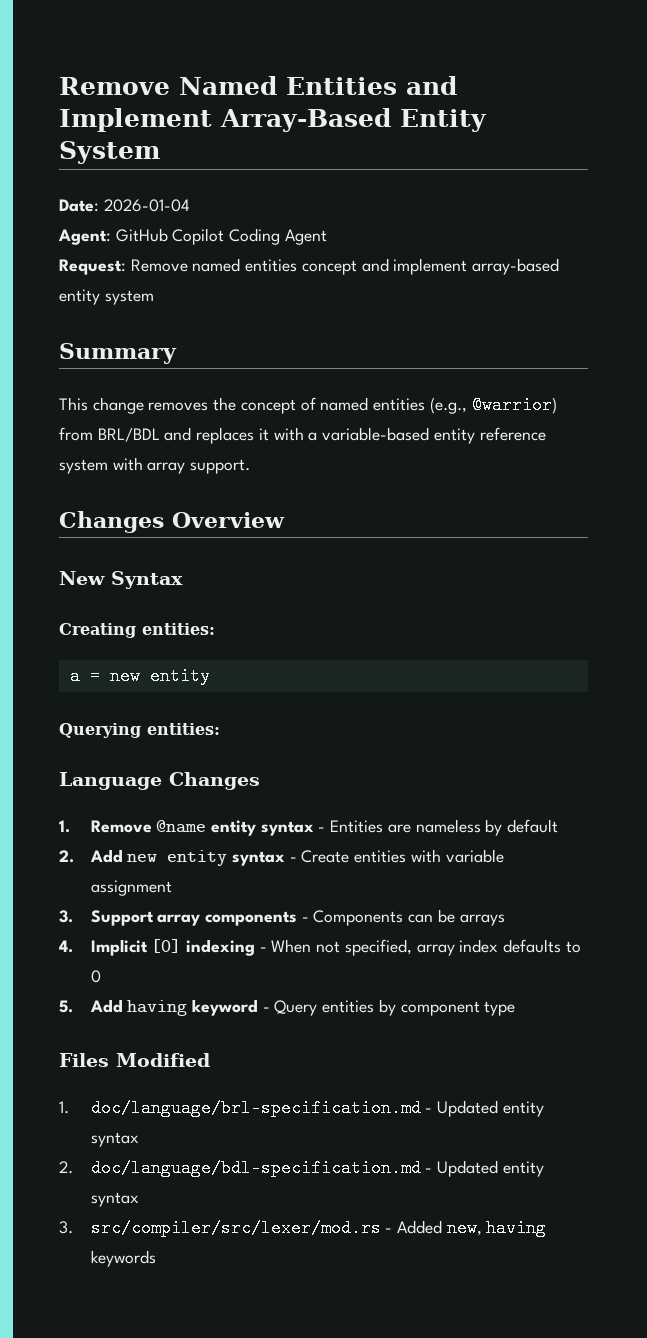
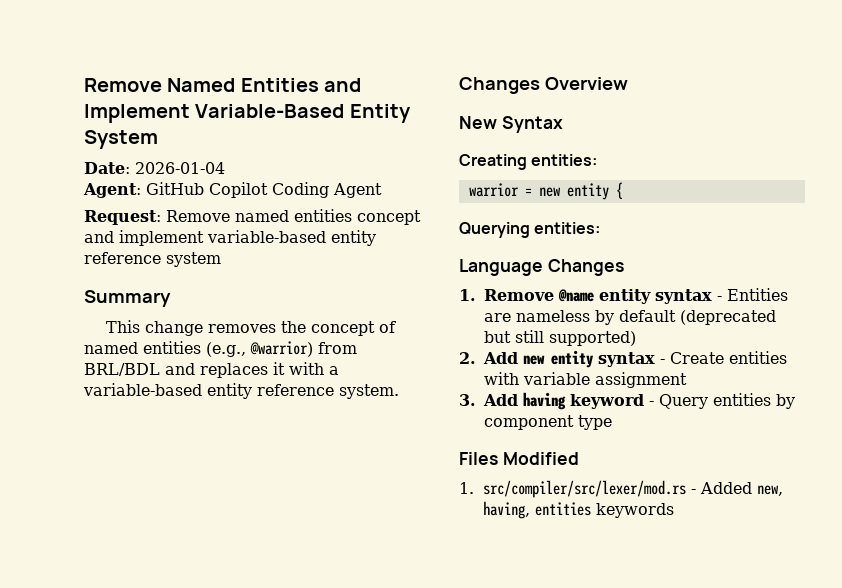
- Remove Named Entities and Implement Array-Based Entity System
+ Remove Named Entities and Implement Variable-Based Entity System
- Request: Remove named entities concept and implement array-based entity system
+ Request: Remove named entities concept and implement variable-based entity reference system
- This change removes the concept of named entities (e.g., @warrior) from BRL/BDL and replaces it with a variable-based entity reference system with array support.
+ This change removes the concept of named entities (e.g., @warrior) from BRL/BDL and replaces it with a variable-based entity reference system.
- a = new entity
+ warrior = new entity {
- 1. Remove @name entity syntax - Entities are nameless by default
+ 1. Remove @name entity syntax - Entities are nameless by default (deprecated but still supported)
- 3. Support array components - Components can be arrays
- 4. Implicit [0] indexing - When not specified, array index defaults to 0
- 5. Add having keyword - Query entities by component type
+ 3. Add having keyword - Query entities by component type
- 1. doc/language/brl-specification.md - Updated entity syntax
- 2. doc/language/bdl-specification.md - Updated entity syntax
- 3. src/compiler/src/lexer/mod.rs - Added new, having keywords
+ 1. src/compiler/src/lexer/mod.rs - Added new, having, entities keywords

